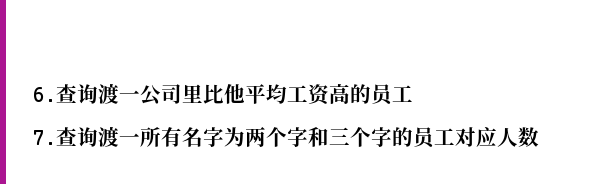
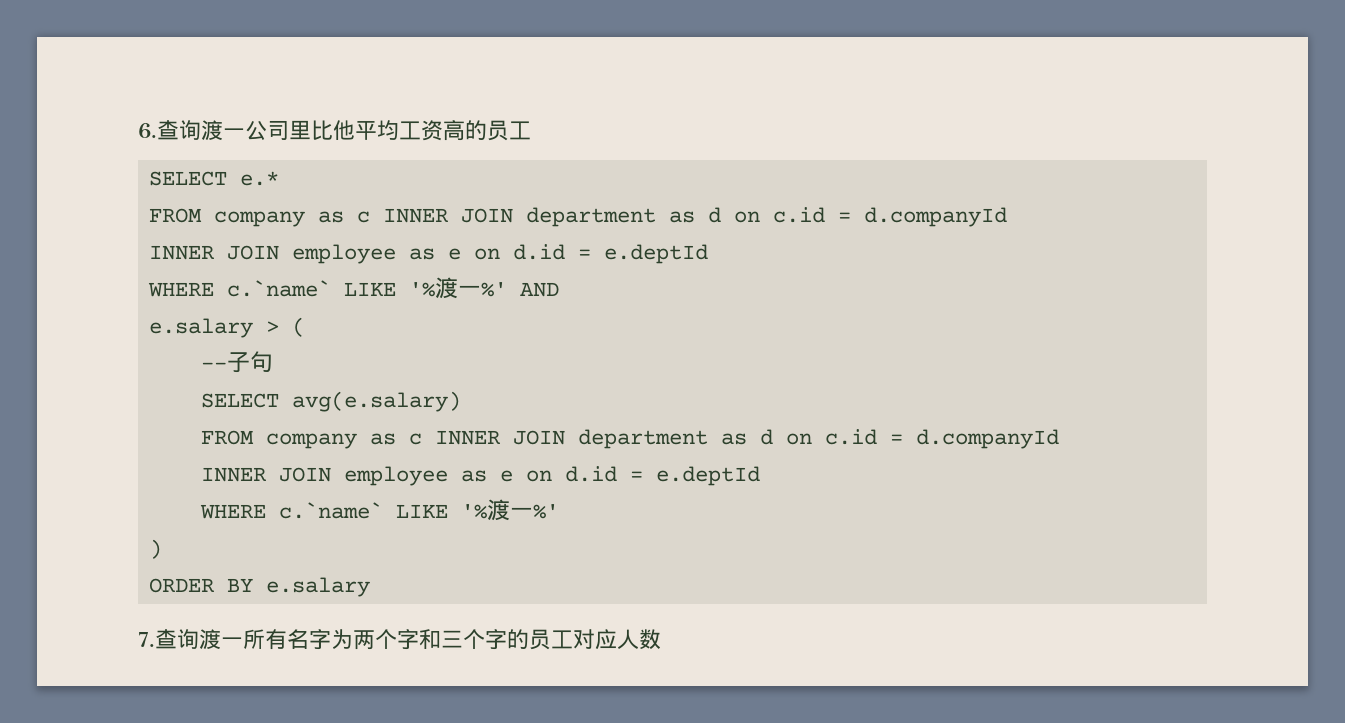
+ SELECT e.*
+ FROM company as c INNER JOIN department as d on c.id = d.companyId
+ INNER JOIN employee as e on d.id = e.deptId
+ WHERE c.`name` LIKE '%渡一%' AND
+ e.salary > (
+ --子句
+ SELECT avg(e.salary)
+ FROM company as c INNER JOIN department as d on c.id = d.companyId
+ INNER JOIN employee as e on d.id = e.deptId
+ WHERE c.`name` LIKE '%渡一%'
+ )
+ ORDER BY e.salary

